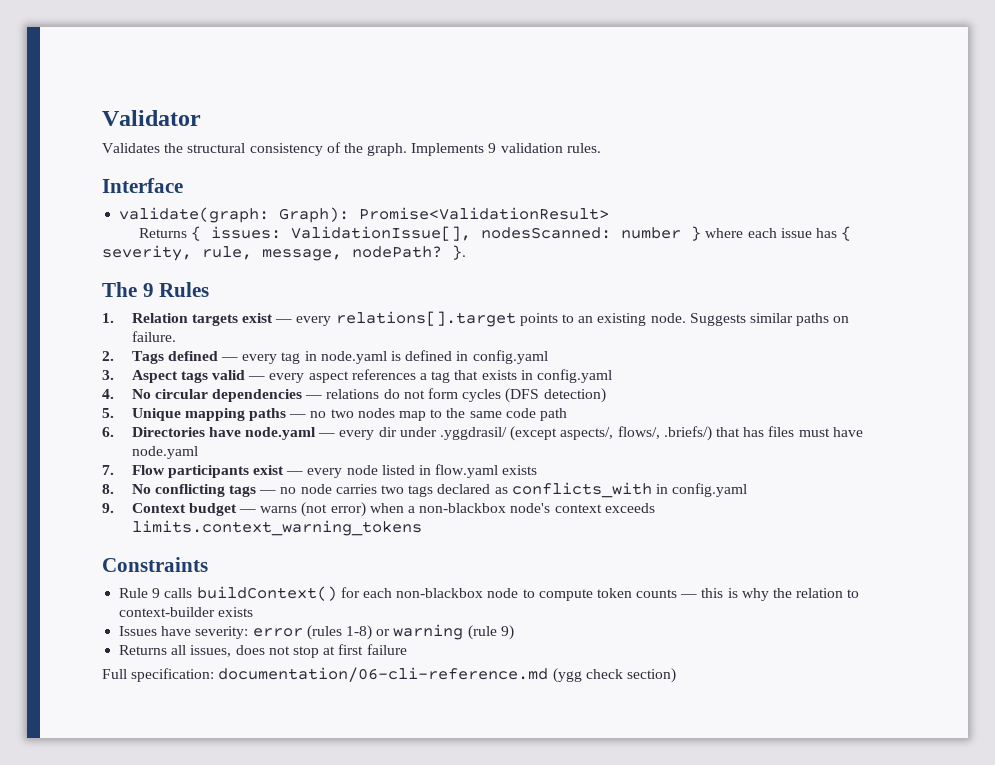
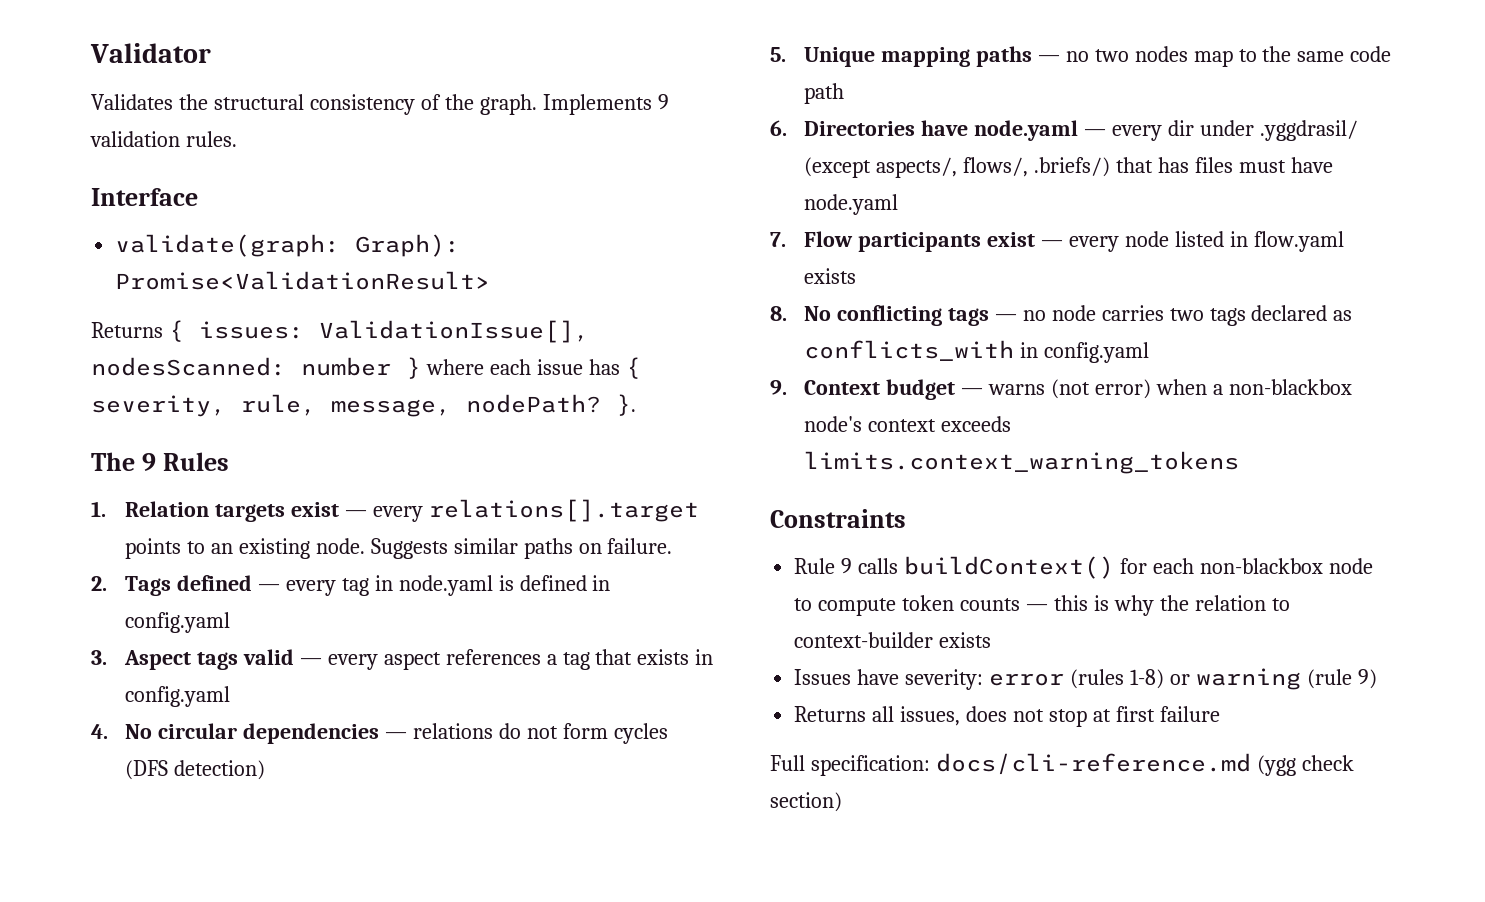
- Full specification: documentation/06-cli-reference.md (ygg check section)
+ Full specification: docs/cli-reference.md (ygg check section)

